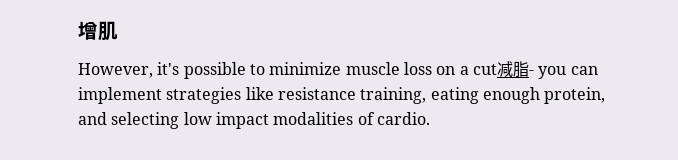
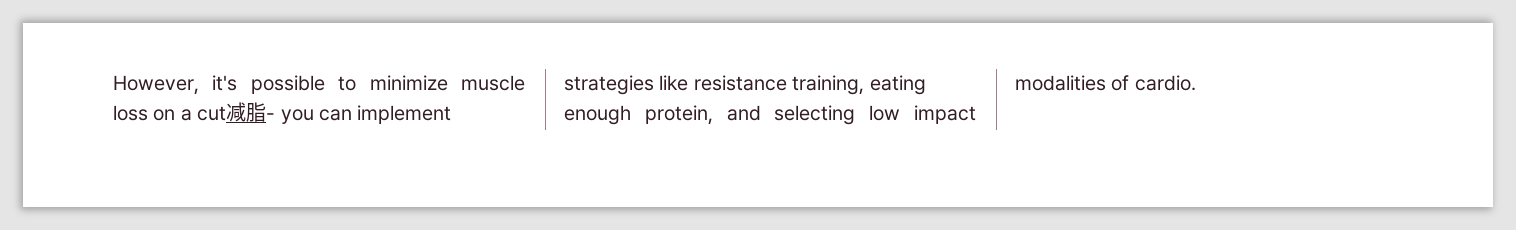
- 增肌

